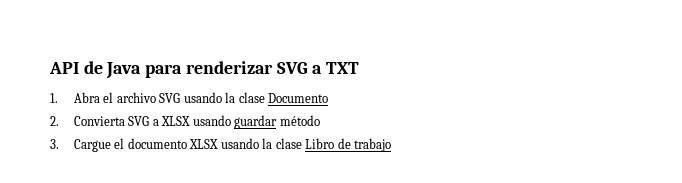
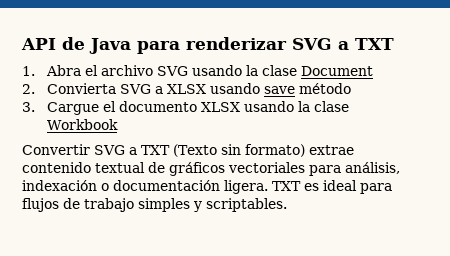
- 1. Abra el archivo SVG usando la clase Documento
+ 1. Abra el archivo SVG usando la clase Document
- 2. Convierta SVG a XLSX usando guardar método
+ 2. Convierta SVG a XLSX usando save método
- 3. Cargue el documento XLSX usando la clase Libro de trabajo
+ 3. Cargue el documento XLSX usando la clase Workbook
+ Convertir SVG a TXT (Texto sin formato) extrae contenido textual de gráficos vectoriales para análisis, indexación o documentación ligera. TXT es ideal para flujos de trabajo simples y scriptables.

